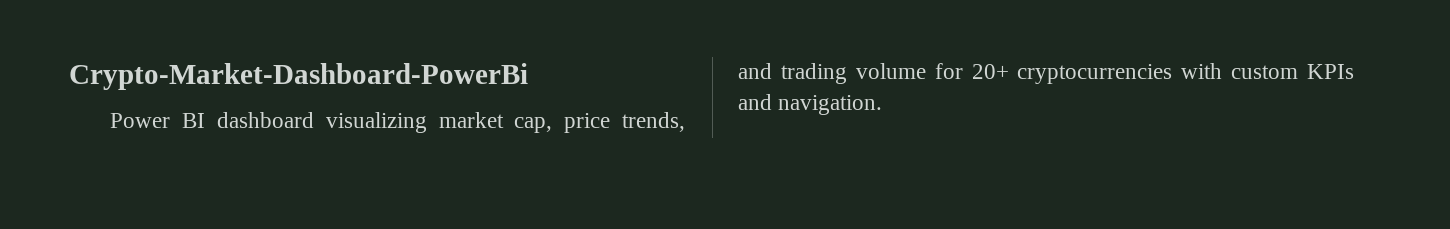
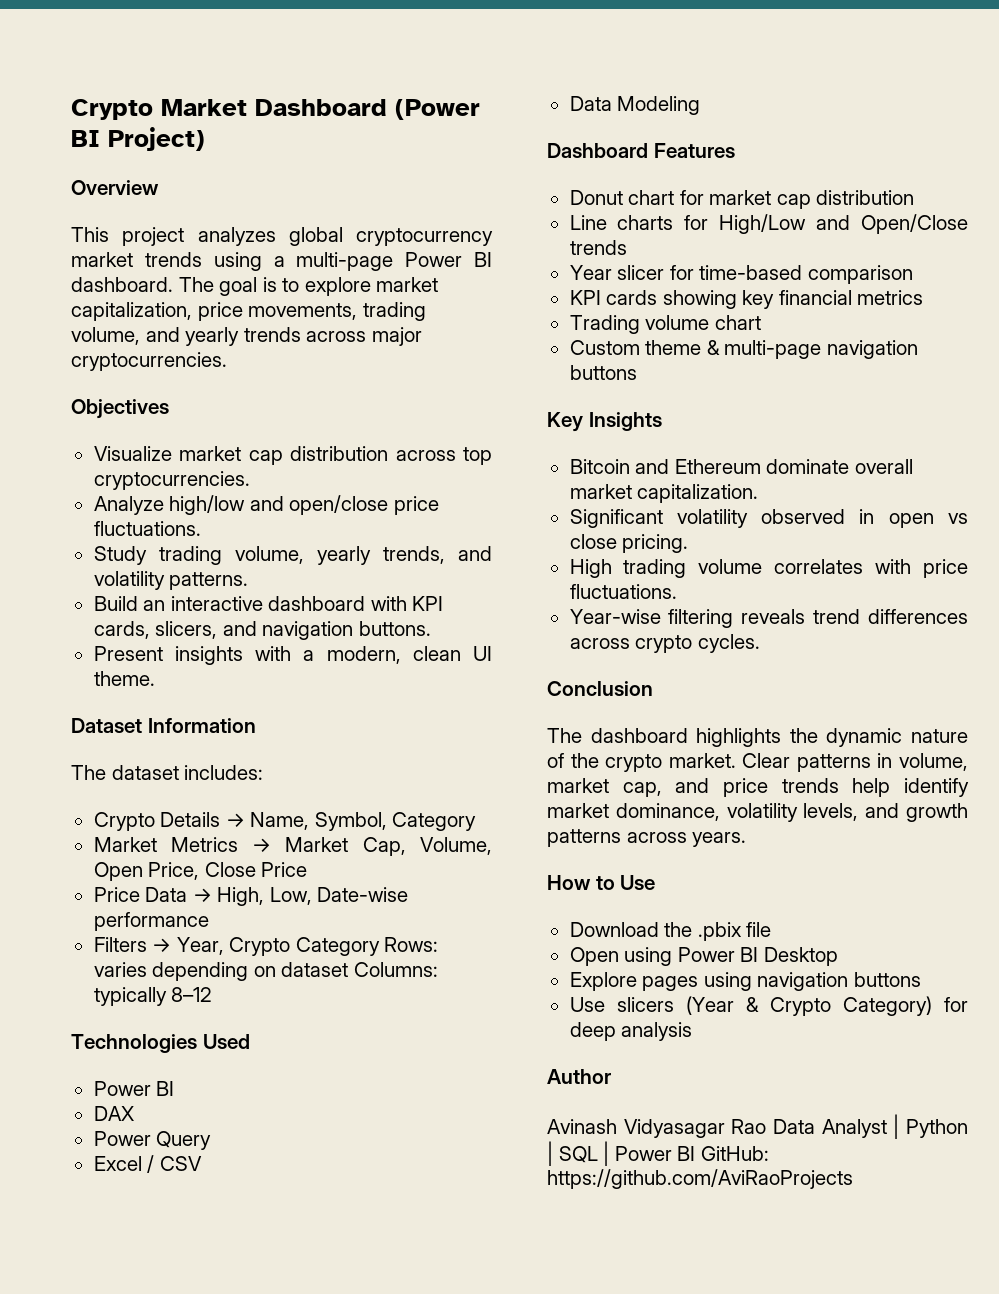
- Crypto-Market-Dashboard-PowerBi
- Power BI dashboard visualizing market cap, price trends, and trading volume for 20+ cryptocurrencies with custom KPIs and navigation.
+ Crypto Market Dashboard (Power BI Project)
+ Overview
+ This project analyzes global cryptocurrency market trends using a multi-page Power BI dashboard. The goal is to explore market capitalization, price movements, trading volume, and yearly trends across major cryptocurrencies.
+ Objectives
+ Visualize market cap distribution across top cryptocurrencies.
+ Analyze high/low and open/close price fluctuations.
+ Study trading volume, yearly trends, and volatility patterns.
+ Build an interactive dashboard with KPI cards, slicers, and navigation buttons.
+ Present insights with a modern, clean UI theme.
+ Dataset Information
+ The dataset includes:
+ Crypto Details → Name, Symbol, Category
+ Market Metrics → Market Cap, Volume, Open Price, Close Price
+ Price Data → High, Low, Date-wise performance
+ Filters → Year, Crypto Category Rows: varies depending on dataset Columns: typically 8–12
+ Technologies Used
+ Power BI
+ DAX
+ Power Query
+ Excel / CSV
+ Data Modeling
+ Dashboard Features
+ Donut chart for market cap distribution
+ Line charts for High/Low and Open/Close trends
+ Year slicer for time-based comparison
+ KPI cards showing key financial metrics
+ Trading volume chart
+ Custom theme & multi-page navigation buttons
+ Key Insights
+ Bitcoin and Ethereum dominate overall market capitalization.
+ Significant volatility observed in open vs close pricing.
+ High trading volume correlates with price fluctuations.
+ Year-wise filtering reveals trend differences across crypto cycles.
+ Conclusion
+ The dashboard highlights the dynamic nature of the crypto market. Clear patterns in volume, market cap, and price trends help identify market dominance, volatility levels, and growth patterns across years.
+ How to Use
+ Download the .pbix file
+ Open using Power BI Desktop
+ Explore pages using navigation buttons
+ Use slicers (Year & Crypto Category) for deep analysis
+ Author
+ Avinash Vidyasagar Rao Data Analyst | Python | SQL | Power BI GitHub: https://github.com/AviRaoProjects

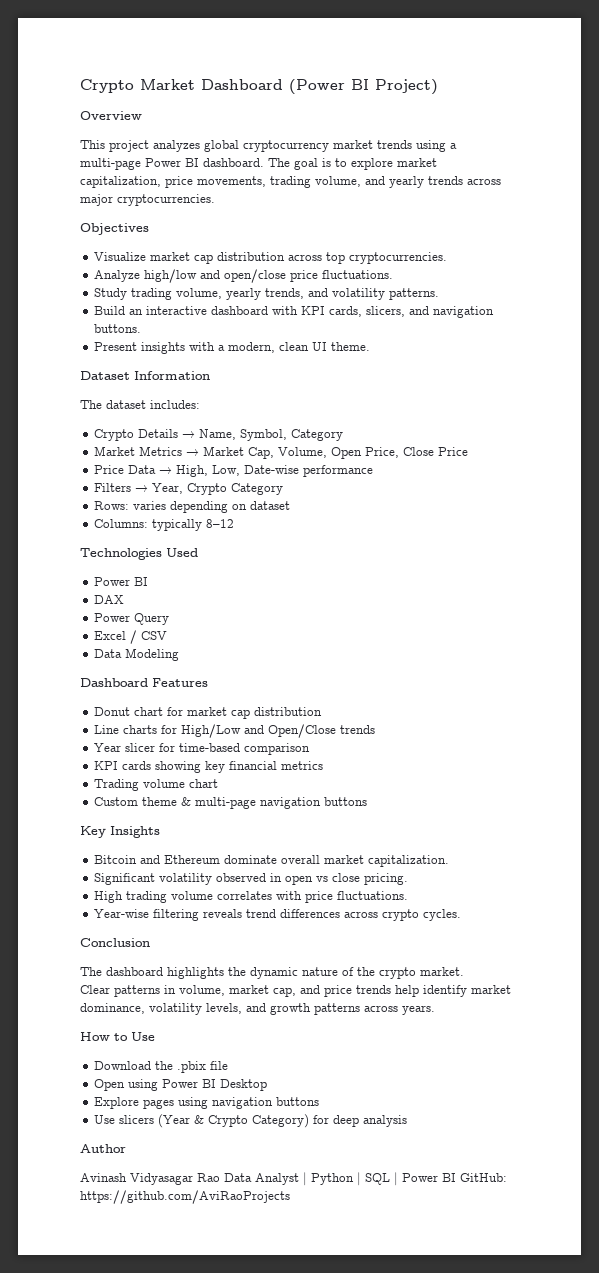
- Filters → Year, Crypto Category Rows: varies depending on dataset Columns: typically 8–12
+ Filters → Year, Crypto Category
+ Rows: varies depending on dataset
+ Columns: typically 8–12
- The dashboard highlights the dynamic nature of the crypto market. Clear patterns in volume, market cap, and price trends help identify market dominance, volatility levels, and growth patterns across years.
+ The dashboard highlights the dynamic nature of the crypto market.
+ Clear patterns in volume, market cap, and price trends help identify market dominance, volatility levels, and growth patterns across years.

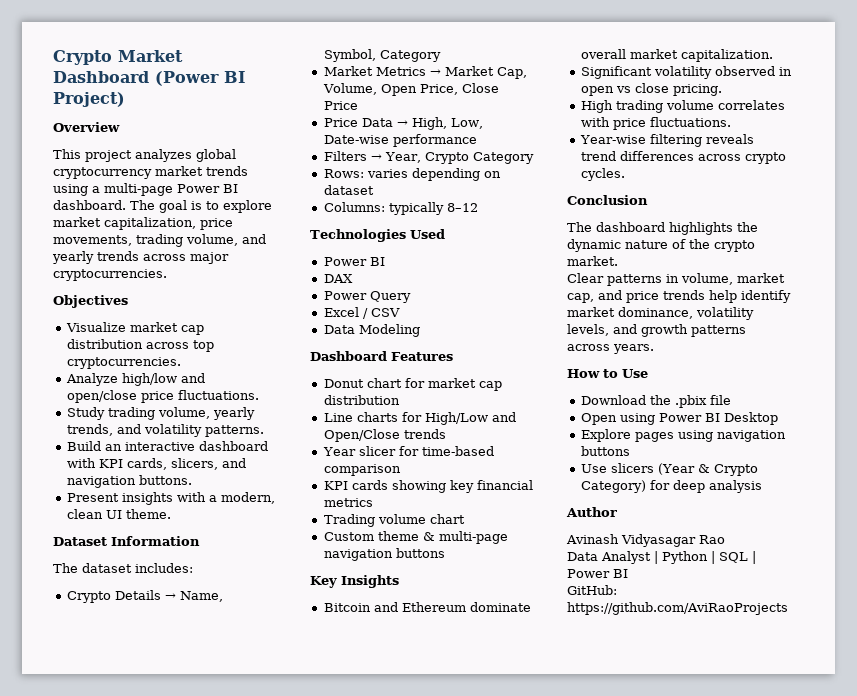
- Avinash Vidyasagar Rao Data Analyst | Python | SQL | Power BI GitHub: https://github.com/AviRaoProjects
+ Avinash Vidyasagar Rao
+ Data Analyst | Python | SQL | Power BI
+ GitHub: https://github.com/AviRaoProjects

